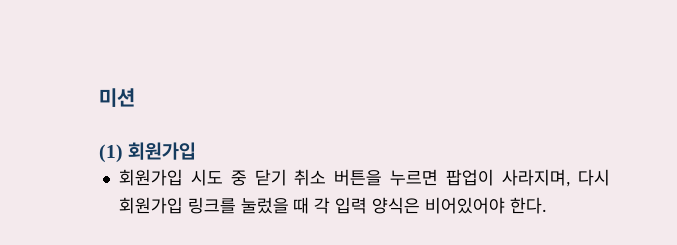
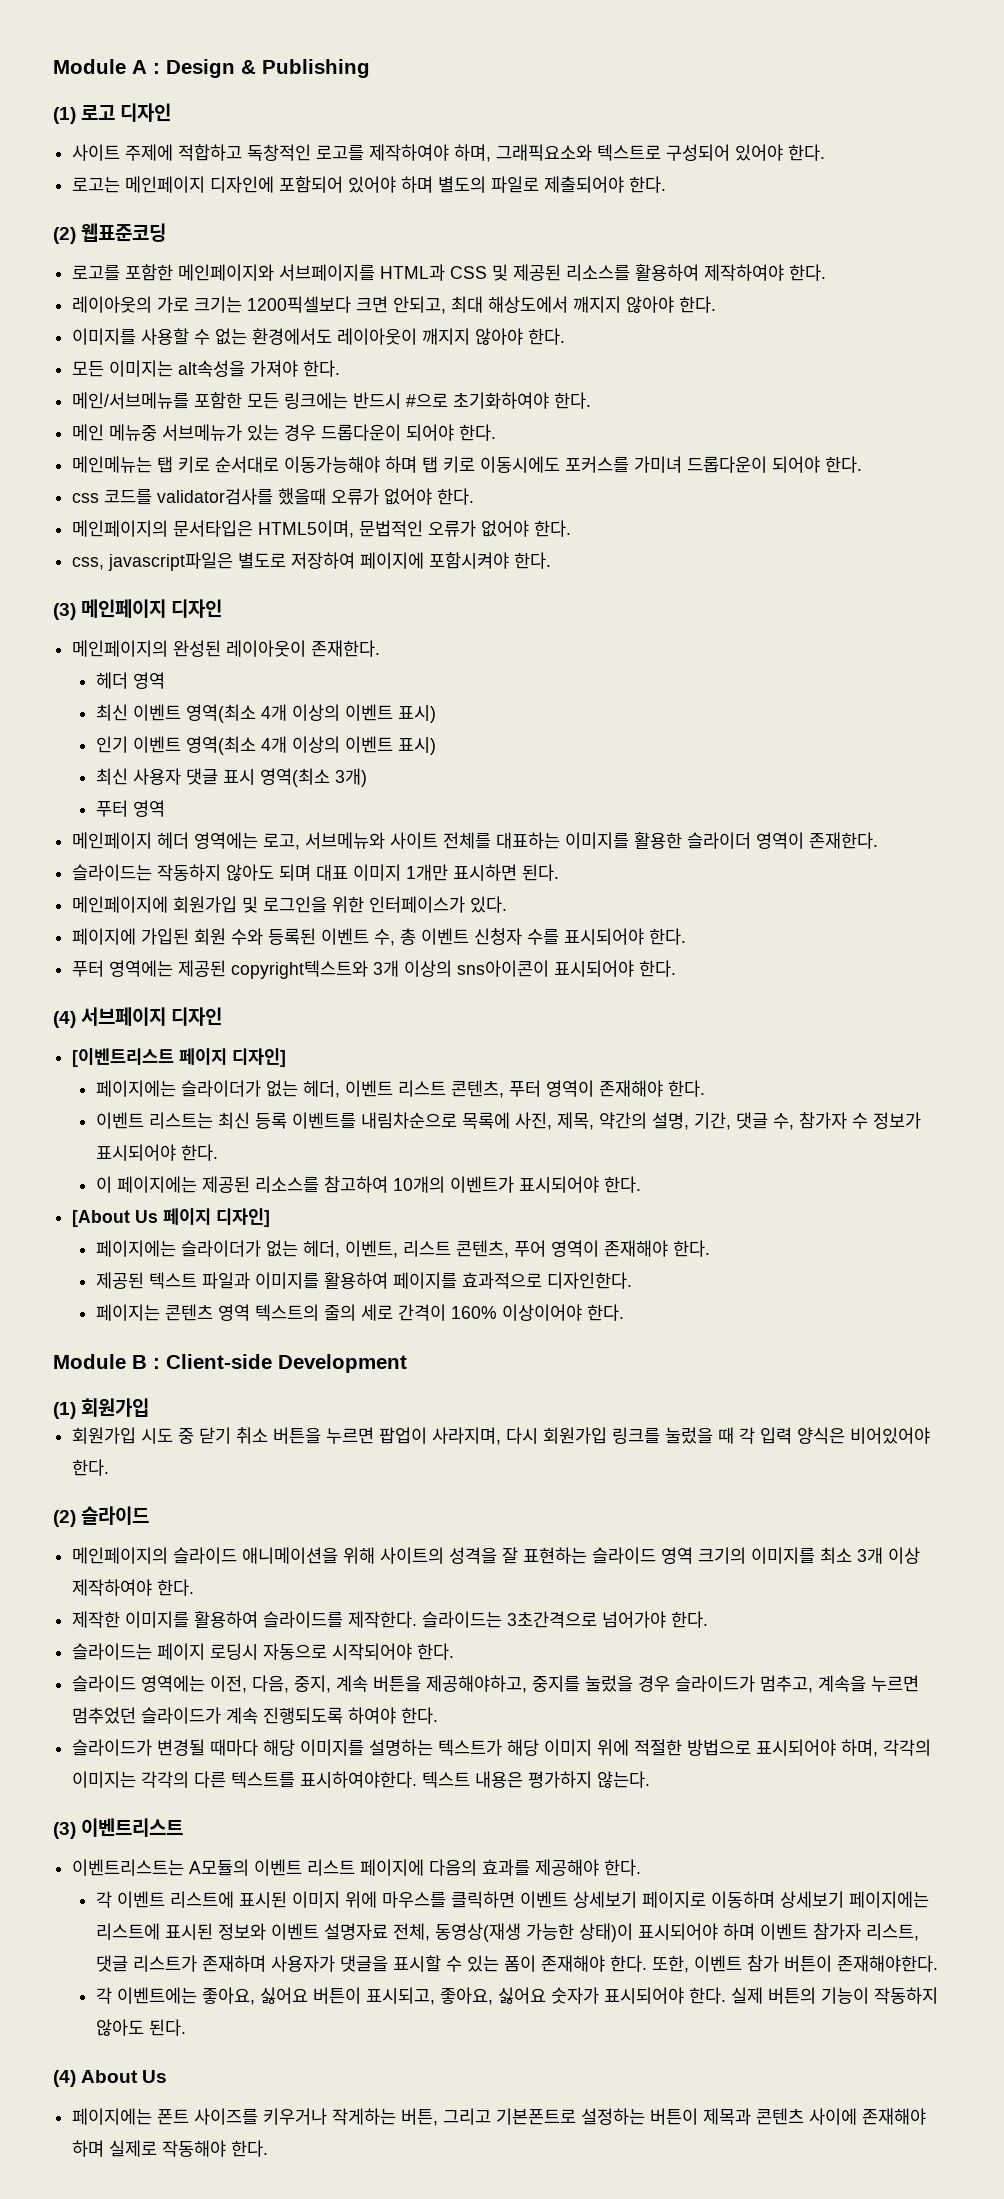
- 미션
+ Module A : Design & Publishing
+ (1) 로고 디자인
+ 사이트 주제에 적합하고 독창적인 로고를 제작하여야 하며, 그래픽요소와 텍스트로 구성되어 있어야 한다.
+ 로고는 메인페이지 디자인에 포함되어 있어야 하며 별도의 파일로 제출되어야 한다.
+ (2) 웹표준코딩
+ 로고를 포함한 메인페이지와 서브페이지를 HTML과 CSS 및 제공된 리소스를 활용하여 제작하여야 한다.
+ 레이아웃의 가로 크기는 1200픽셀보다 크면 안되고, 최대 해상도에서 깨지지 않아야 한다.
+ 이미지를 사용할 수 없는 환경에서도 레이아웃이 깨지지 않아야 한다.
+ 모든 이미지는 alt속성을 가져야 한다.
+ 메인/서브메뉴를 포함한 모든 링크에는 반드시 #으로 초기화하여야 한다.
+ 메인 메뉴중 서브메뉴가 있는 경우 드롭다운이 되어야 한다.
+ 메인메뉴는 탭 키로 순서대로 이동가능해야 하며 탭 키로 이동시에도 포커스를 가미녀 드롭다운이 되어야 한다.
+ css 코드를 validator검사를 했을때 오류가 없어야 한다.
+ 메인페이지의 문서타입은 HTML5이며, 문법적인 오류가 없어야 한다.
+ css, javascript파일은 별도로 저장하여 페이지에 포함시켜야 한다.
+ (3) 메인페이지 디자인
+ 메인페이지의 완성된 레이아웃이 존재한다.
+ 헤더 영역
+ 최신 이벤트 영역(최소 4개 이상의 이벤트 표시)
+ 인기 이벤트 영역(최소 4개 이상의 이벤트 표시)
+ 최신 사용자 댓글 표시 영역(최소 3개)
+ 푸터 영역
+ 메인페이지 헤더 영역에는 로고, 서브메뉴와 사이트 전체를 대표하는 이미지를 활용한 슬라이더 영역이 존재한다.
+ 슬라이드는 작동하지 않아도 되며 대표 이미지 1개만 표시하면 된다.
+ 메인페이지에 회원가입 및 로그인을 위한 인터페이스가 있다.
+ 페이지에 가입된 회원 수와 등록된 이벤트 수, 총 이벤트 신청자 수를 표시되어야 한다.
+ 푸터 영역에는 제공된 copyright텍스트와 3개 이상의 sns아이콘이 표시되어야 한다.
+ (4) 서브페이지 디자인
+ [이벤트리스트 페이지 디자인]
+ 페이지에는 슬라이더가 없는 헤더, 이벤트 리스트 콘텐츠, 푸터 영역이 존재해야 한다.
+ 이벤트 리스트는 최신 등록 이벤트를 내림차순으로 목록에 사진, 제목, 약간의 설명, 기간, 댓글 수, 참가자 수 정보가 표시되어야 한다.
+ 이 페이지에는 제공된 리소스를 참고하여 10개의 이벤트가 표시되어야 한다.
+ [About Us 페이지 디자인]
+ 페이지에는 슬라이더가 없는 헤더, 이벤트, 리스트 콘텐츠, 푸어 영역이 존재해야 한다.
+ 제공된 텍스트 파일과 이미지를 활용하여 페이지를 효과적으로 디자인한다.
+ 페이지는 콘텐츠 영역 텍스트의 줄의 세로 간격이 160% 이상이어야 한다.
+ Module B : Client-side Development
+ (2) 슬라이드
+ 메인페이지의 슬라이드 애니메이션을 위해 사이트의 성격을 잘 표현하는 슬라이드 영역 크기의 이미지를 최소 3개 이상 제작하여야 한다.
+ 제작한 이미지를 활용하여 슬라이드를 제작한다. 슬라이드는 3초간격으로 넘어가야 한다.
+ 슬라이드는 페이지 로딩시 자동으로 시작되어야 한다.
+ 슬라이드 영역에는 이전, 다음, 중지, 계속 버튼을 제공해야하고, 중지를 눌렀을 경우 슬라이드가 멈추고, 계속을 누르면 멈추었던 슬라이드가 계속 진행되도록 하여야 한다.
+ 슬라이드가 변경될 때마다 해당 이미지를 설명하는 텍스트가 해당 이미지 위에 적절한 방법으로 표시되어야 하며, 각각의 이미지는 각각의 다른 텍스트를 표시하여야한다. 텍스트 내용은 평가하지 않는다.
+ (3) 이벤트리스트
+ 이벤트리스트는 A모듈의 이벤트 리스트 페이지에 다음의 효과를 제공해야 한다.
+ 각 이벤트 리스트에 표시된 이미지 위에 마우스를 클릭하면 이벤트 상세보기 페이지로 이동하며 상세보기 페이지에는 리스트에 표시된 정보와 이벤트 설명자료 전체, 동영상(재생 가능한 상태)이 표시되어야 하며 이벤트 참가자 리스트, 댓글 리스트가 존재하며 사용자가 댓글을 표시할 수 있는 폼이 존재해야 한다. 또한, 이벤트 참가 버튼이 존재해야한다.
+ 각 이벤트에는 좋아요, 싫어요 버튼이 표시되고, 좋아요, 싫어요 숫자가 표시되어야 한다. 실제 버튼의 기능이 작동하지 않아도 된다.
+ (4) About Us
+ 페이지에는 폰트 사이즈를 키우거나 작게하는 버튼, 그리고 기본폰트로 설정하는 버튼이 제목과 콘텐츠 사이에 존재해야 하며 실제로 작동해야 한다.

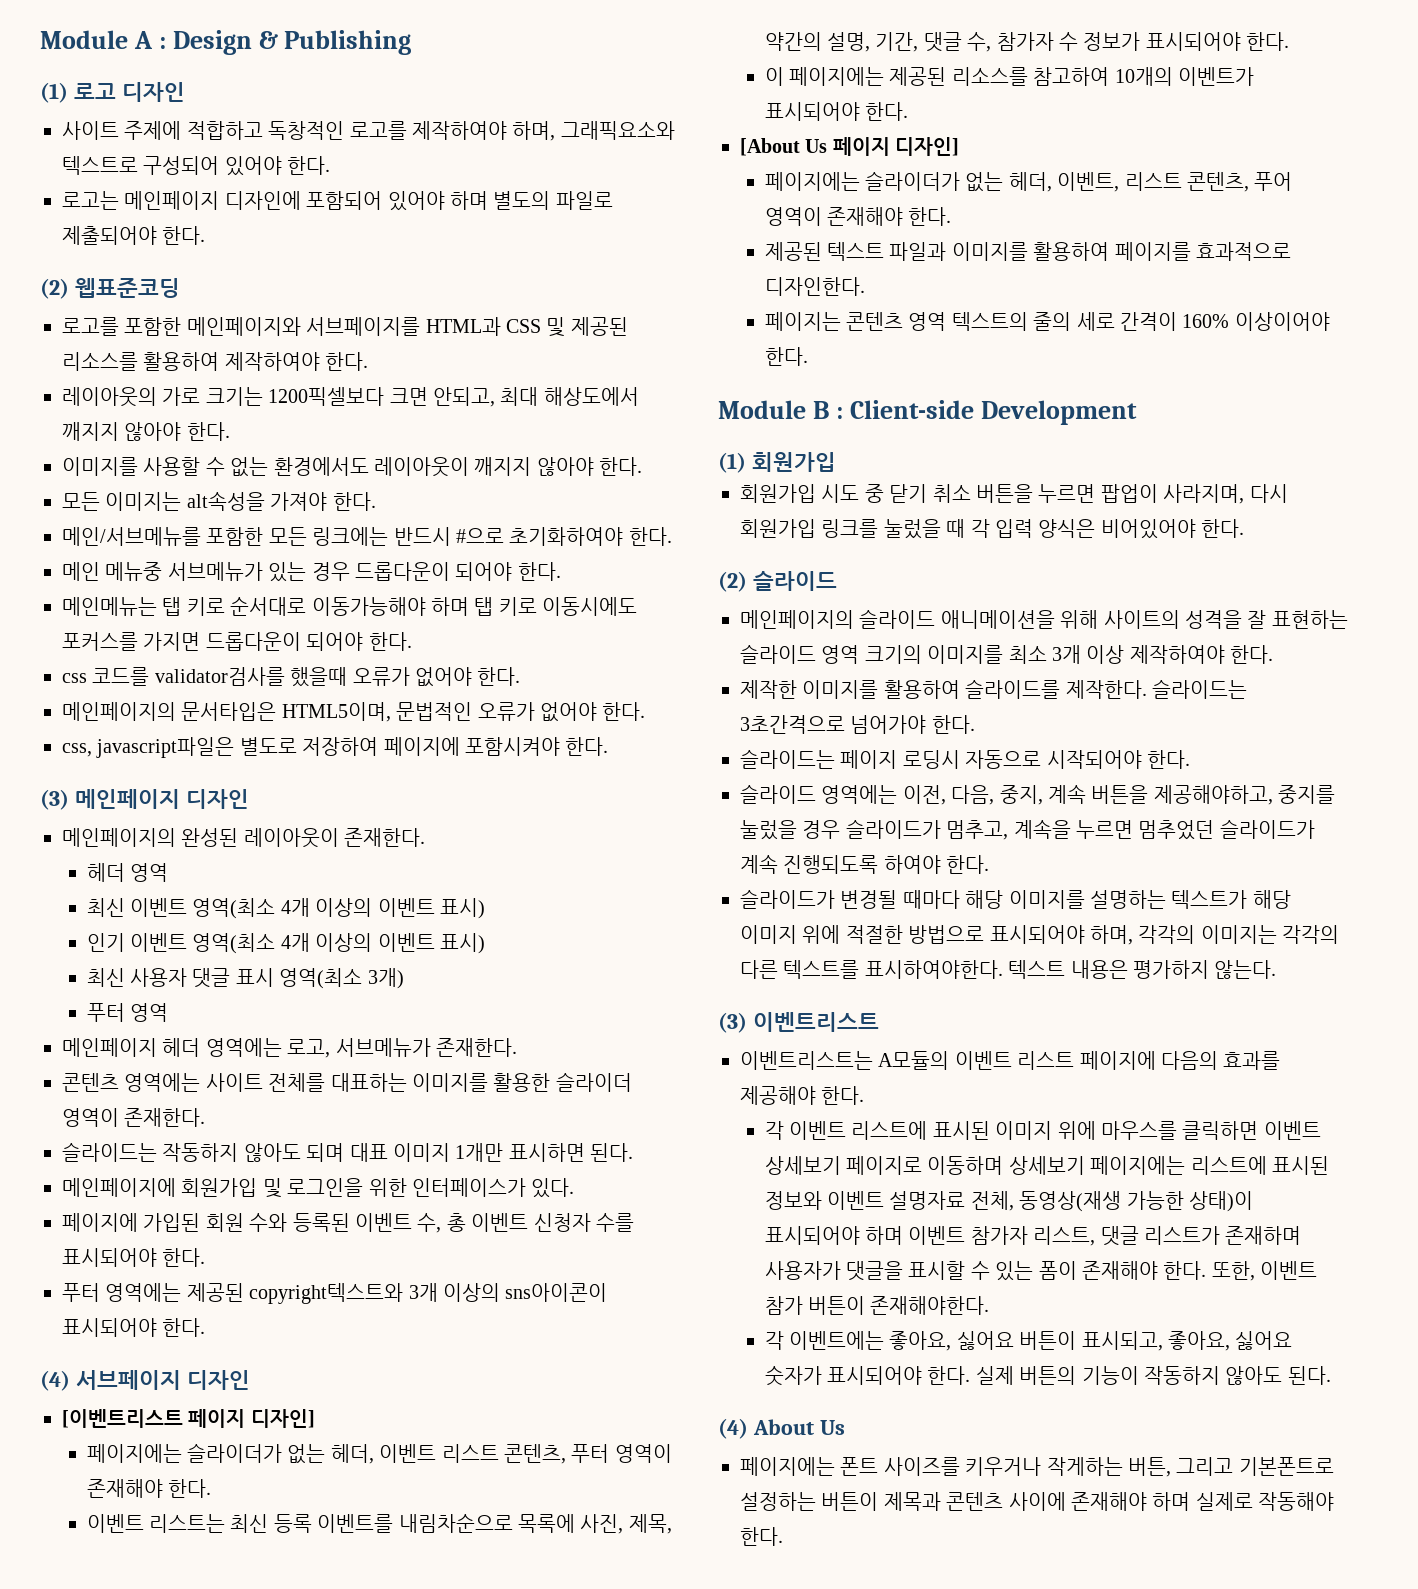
- 메인메뉴는 탭 키로 순서대로 이동가능해야 하며 탭 키로 이동시에도 포커스를 가미녀 드롭다운이 되어야 한다.
+ 메인메뉴는 탭 키로 순서대로 이동가능해야 하며 탭 키로 이동시에도 포커스를 가지면 드롭다운이 되어야 한다.
- 메인페이지 헤더 영역에는 로고, 서브메뉴와 사이트 전체를 대표하는 이미지를 활용한 슬라이더 영역이 존재한다.
+ 메인페이지 헤더 영역에는 로고, 서브메뉴가 존재한다.
+ 콘텐츠 영역에는 사이트 전체를 대표하는 이미지를 활용한 슬라이더 영역이 존재한다.

